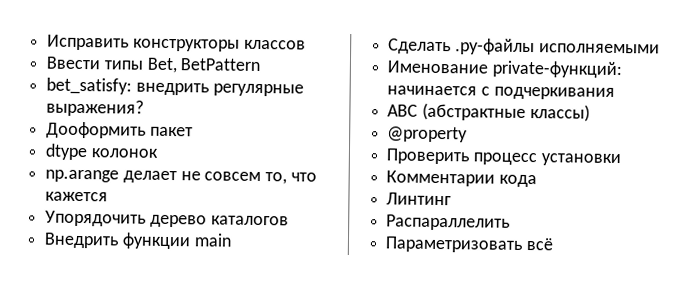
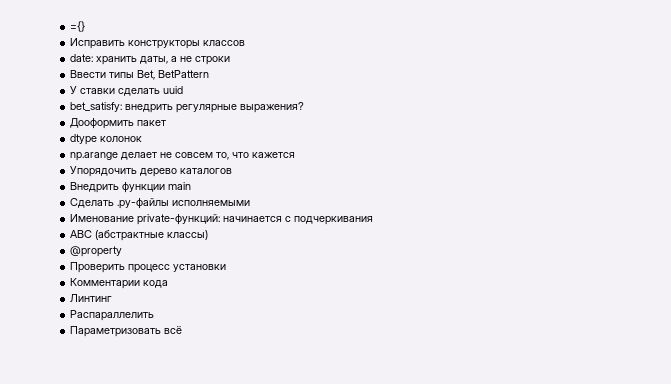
+ ={}
+ date: хранить даты, а не строки
+ У ставки сделать uuid

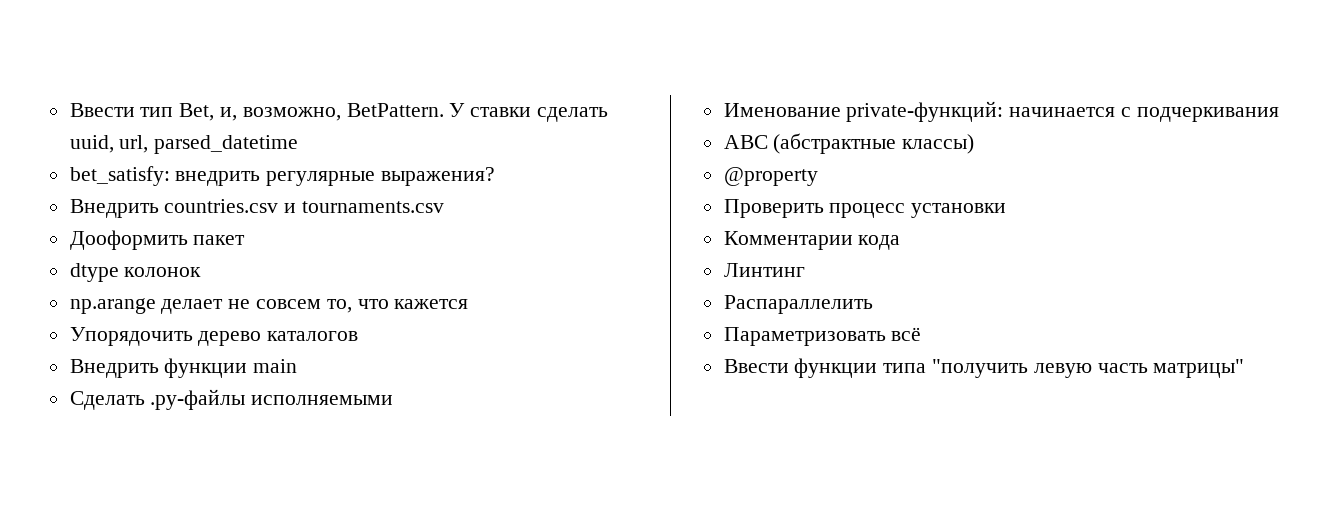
- ={}
- Исправить конструкторы классов
- date: хранить даты, а не строки
- Ввести типы Bet, BetPattern
- У ставки сделать uuid
+ Ввести тип Bet, и, возможно, BetPattern. У ставки сделать uuid, url, parsed_datetime
+ Внедрить countries.csv и tournaments.csv
+ Ввести функции типа "получить левую часть матрицы"

